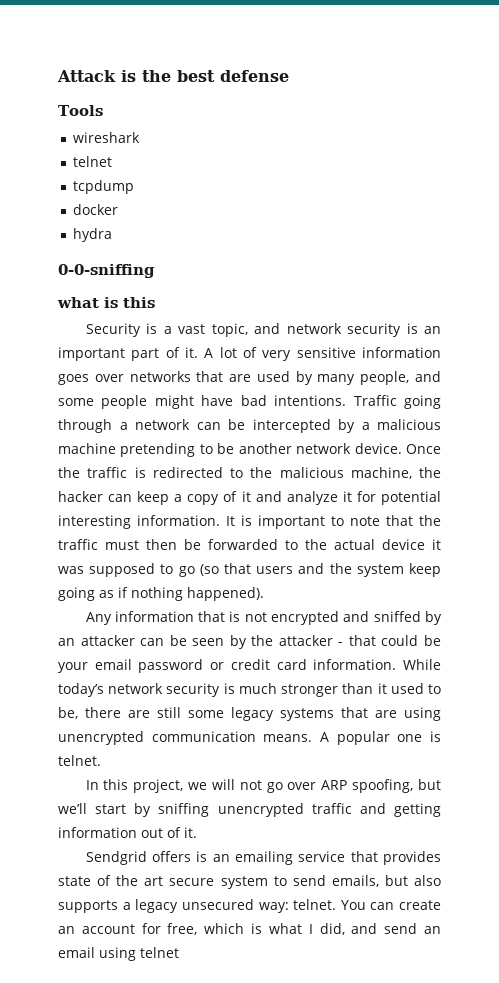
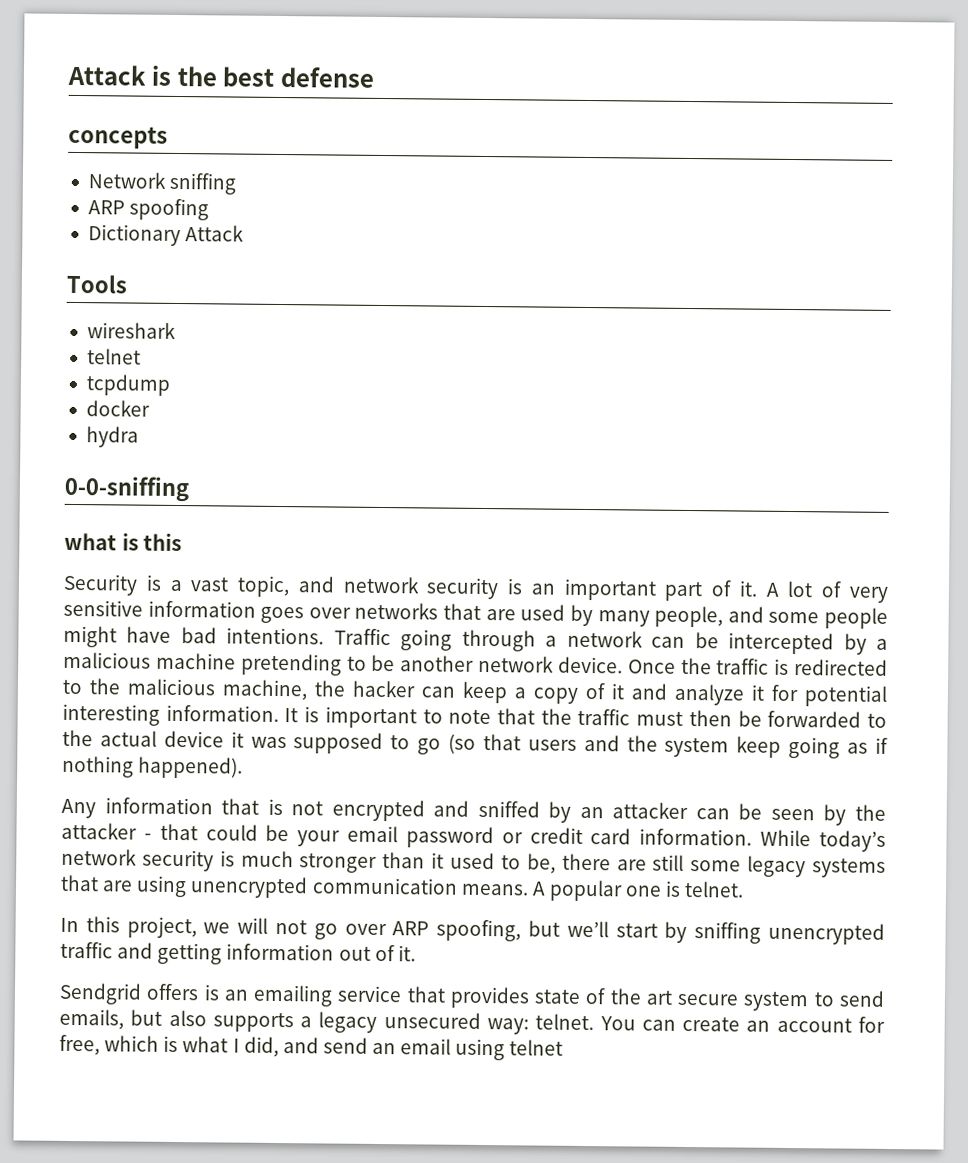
+ concepts
+ Network sniffing
+ ARP spoofing
+ Dictionary Attack

